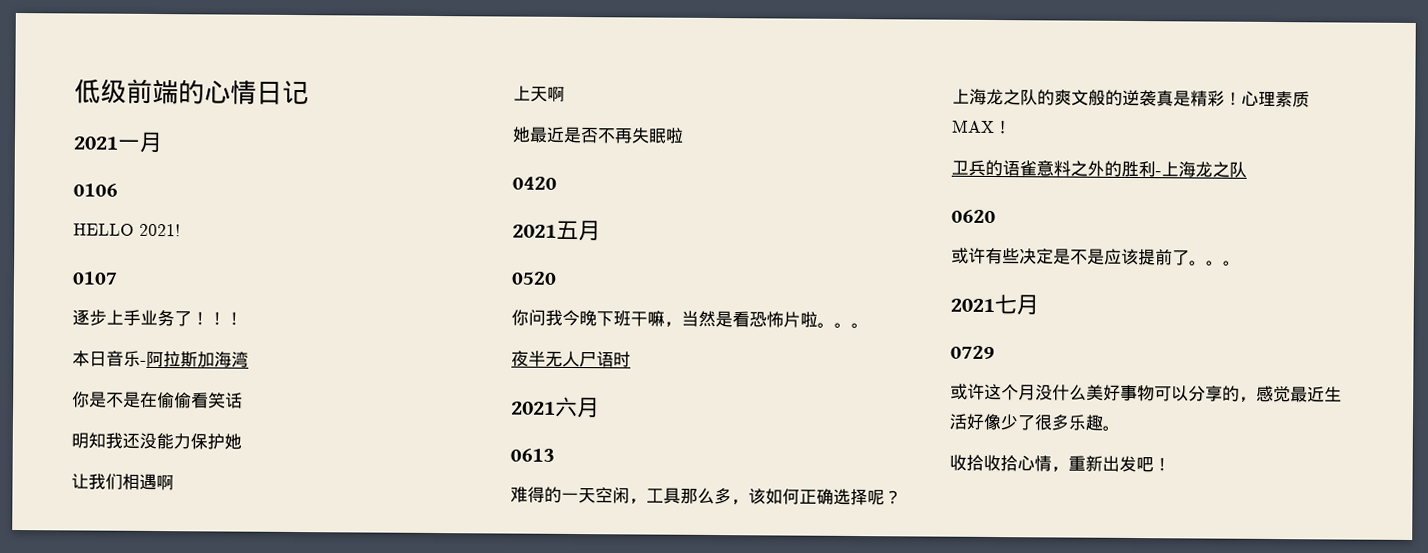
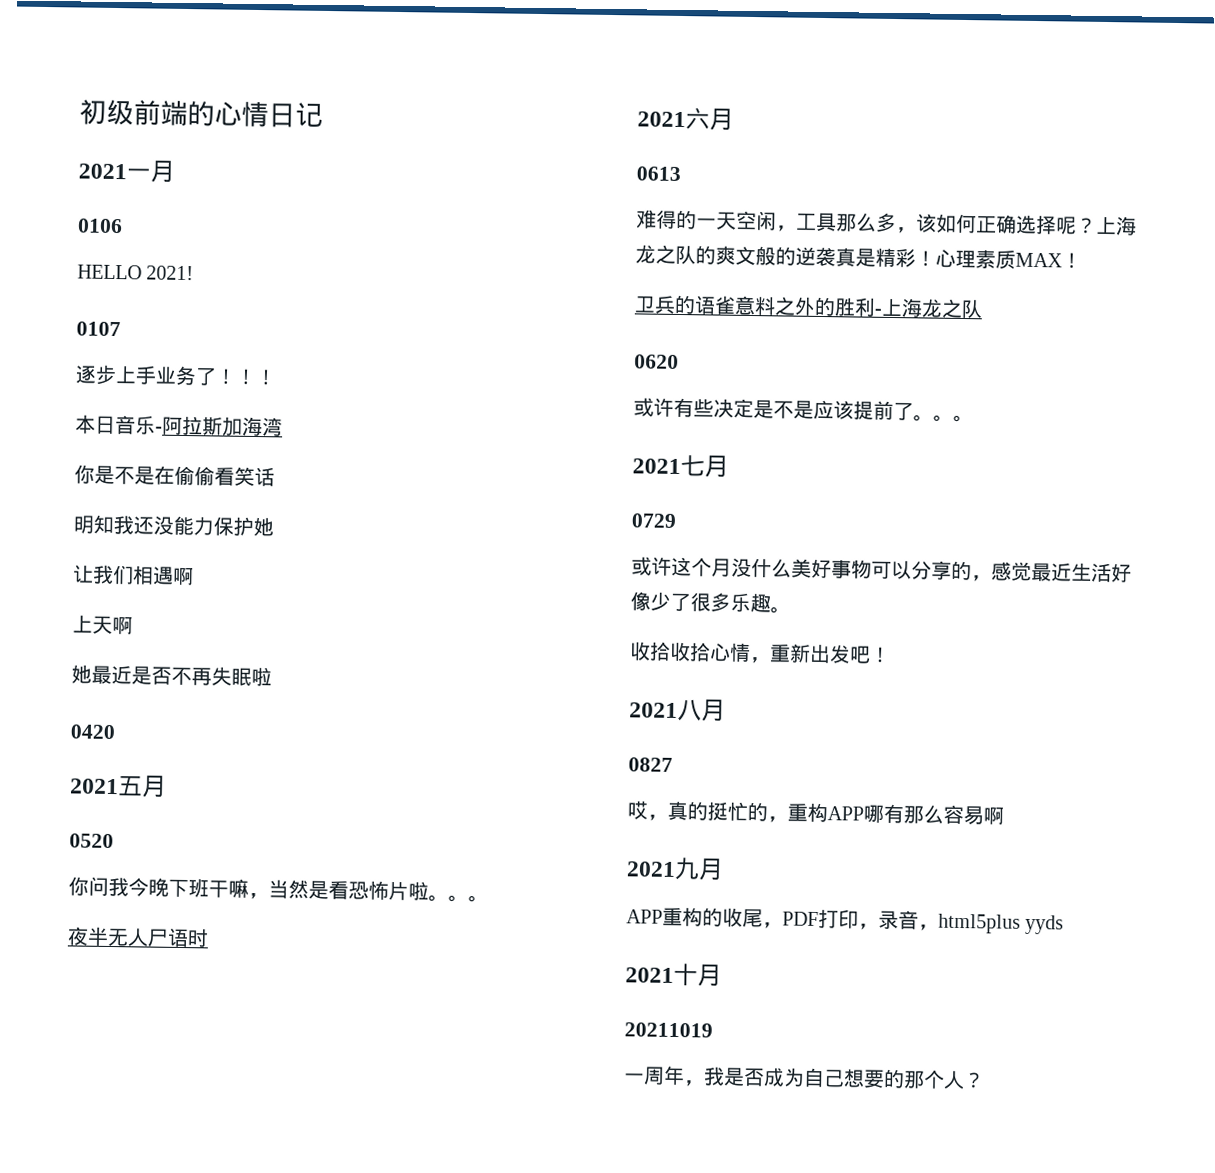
- 低级前端的心情日记
+ 初级前端的心情日记
+ 2021八月
+ 0827
+ 哎，真的挺忙的，重构APP哪有那么容易啊
+ 2021九月
+ APP重构的收尾，PDF打印，录音，html5plus yyds
+ 2021十月
+ 20211019
+ 一周年，我是否成为自己想要的那个人？

